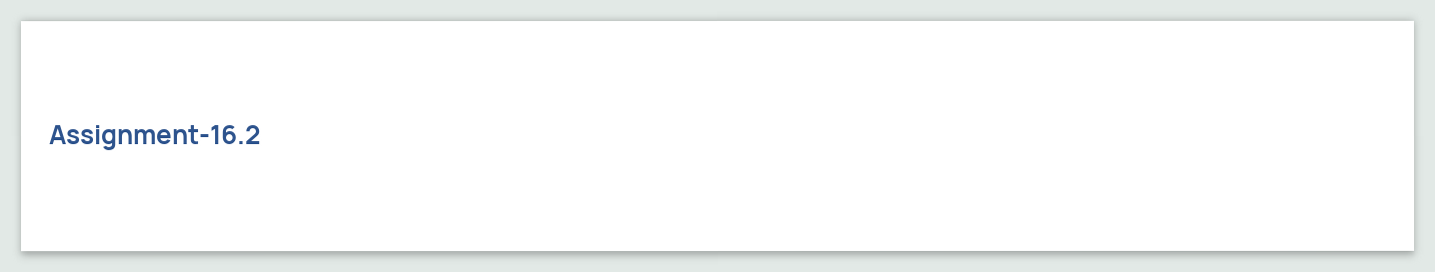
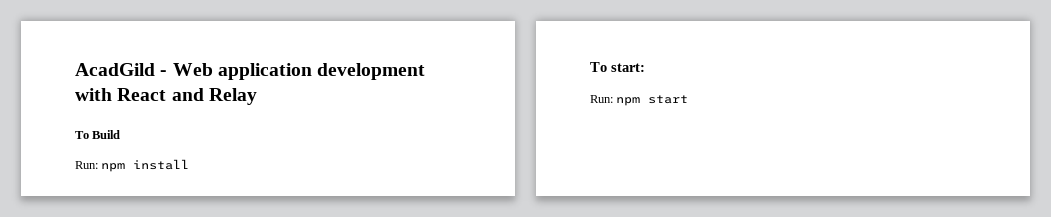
- Assignment-16.2
+ AcadGild - Web application development with React and Relay
+ To Build
+ Run: npm install
+ To start:
+ Run: npm start

